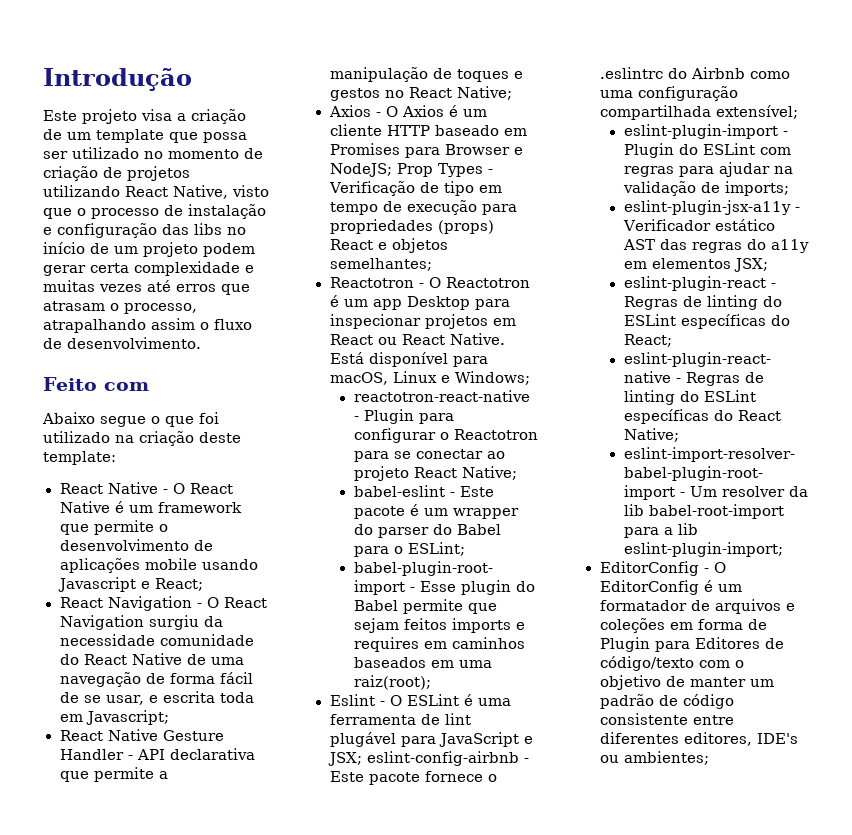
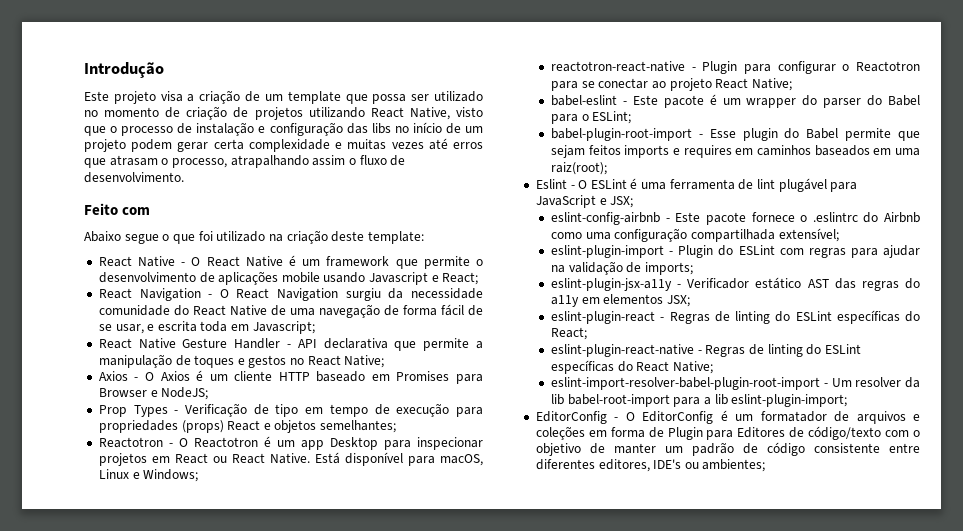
- Axios - O Axios é um cliente HTTP baseado em Promises para Browser e NodeJS; Prop Types - Verificação de tipo em tempo de execução para propriedades (props) React e objetos semelhantes;
+ Axios - O Axios é um cliente HTTP baseado em Promises para Browser e NodeJS;
+ Prop Types - Verificação de tipo em tempo de execução para propriedades (props) React e objetos semelhantes;
- Eslint - O ESLint é uma ferramenta de lint plugável para JavaScript e JSX; eslint-config-airbnb - Este pacote fornece o .eslintrc do Airbnb como uma configuração compartilhada extensível;
+ Eslint - O ESLint é uma ferramenta de lint plugável para JavaScript e JSX;
+ eslint-config-airbnb - Este pacote fornece o .eslintrc do Airbnb como uma configuração compartilhada extensível;

